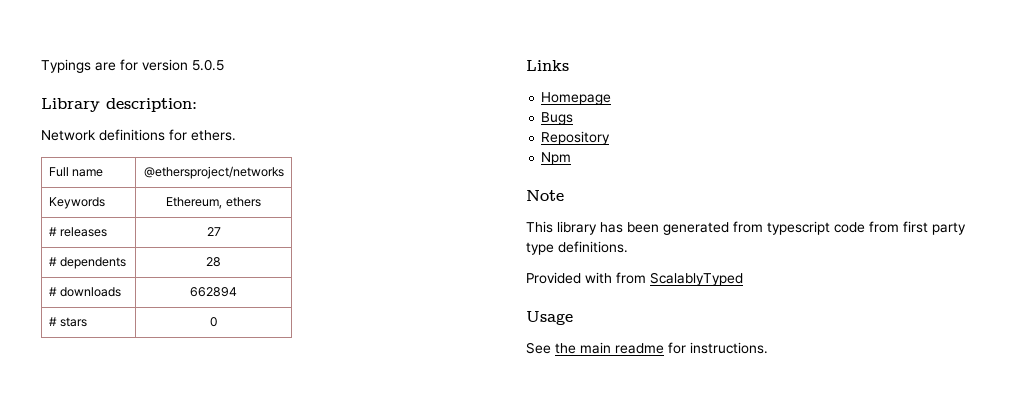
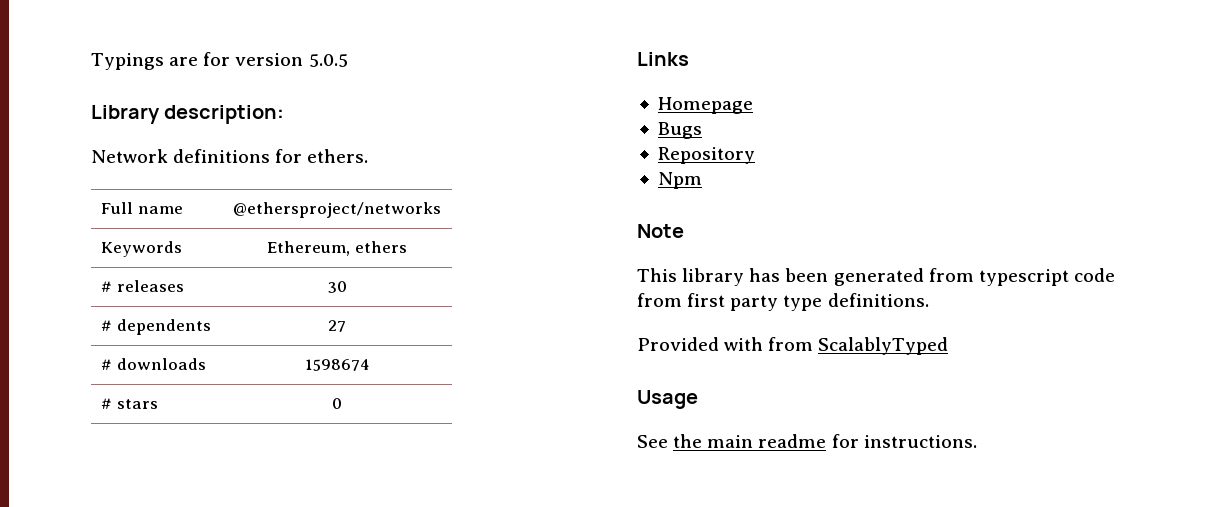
- # releases | 27
+ # releases | 30
- # dependents | 28
+ # dependents | 27
- # downloads | 662894
+ # downloads | 1598674

